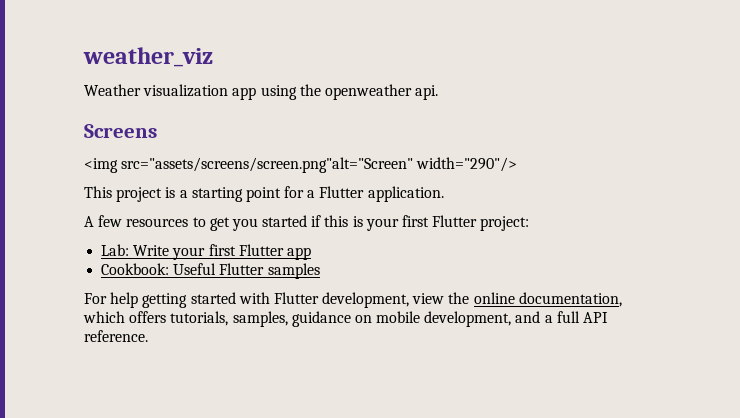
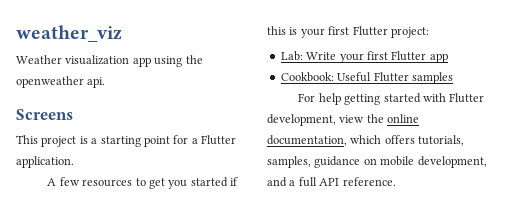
- <img src="assets/screens/screen.png"alt="Screen" width="290"/>

